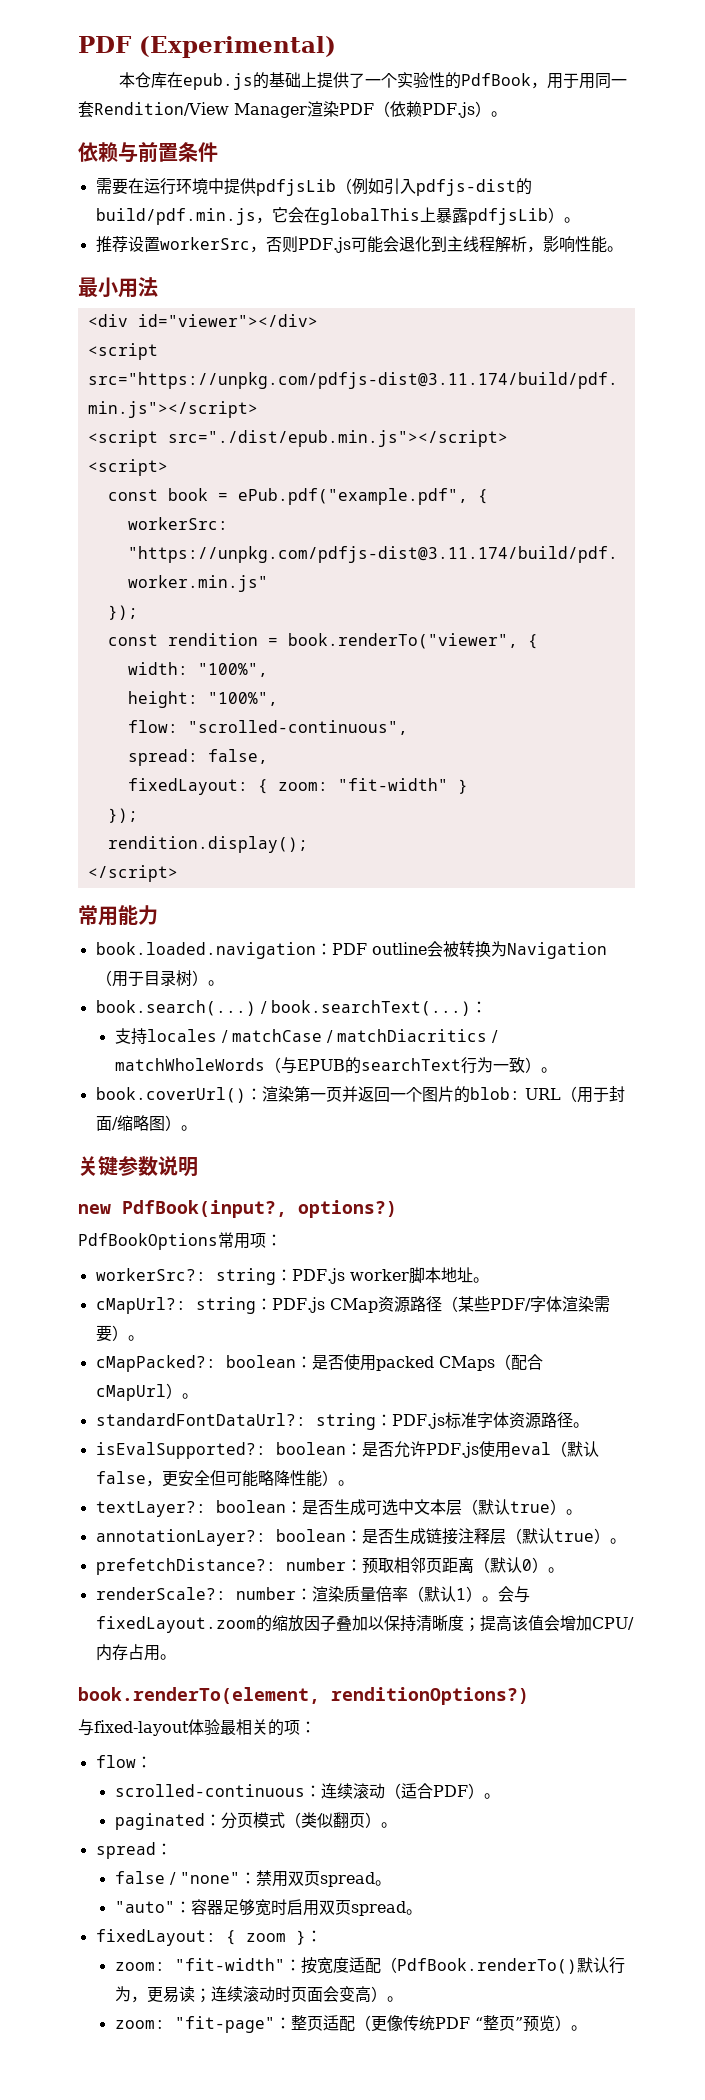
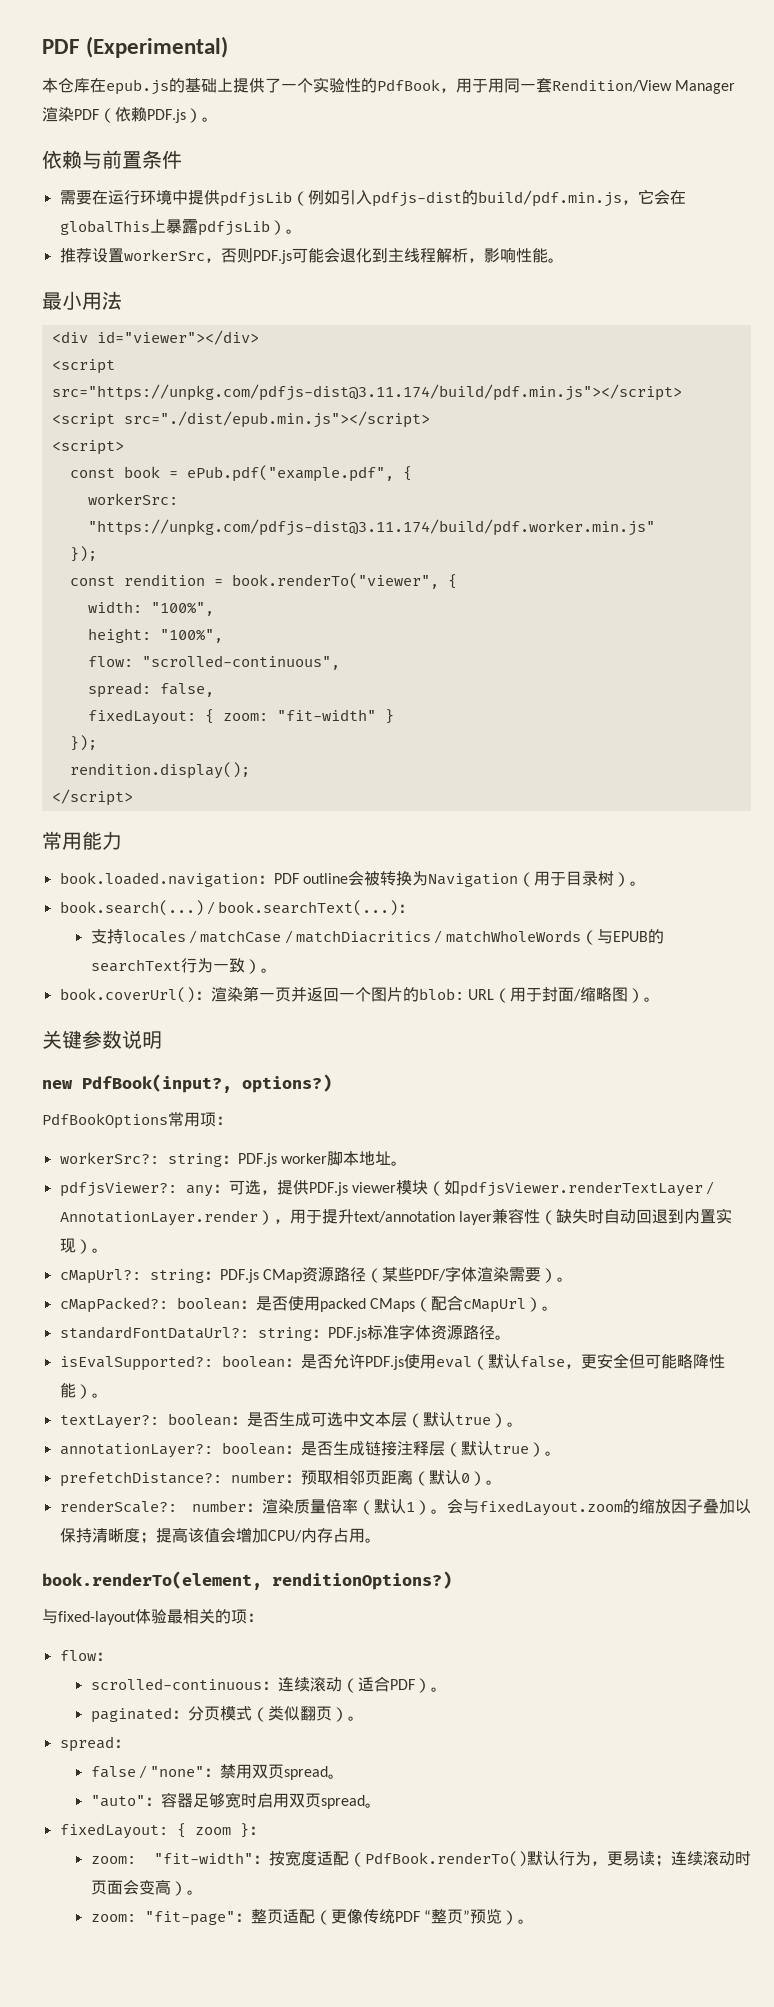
+ pdfjsViewer?: any：可选，提供PDF.js viewer模块（如pdfjsViewer.renderTextLayer / AnnotationLayer.render），用于提升text/annotation layer兼容性（缺失时自动回退到内置实现）。

